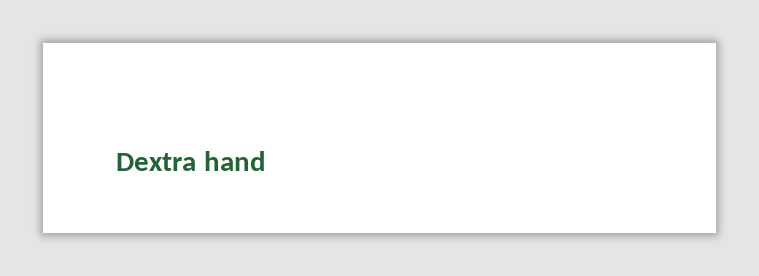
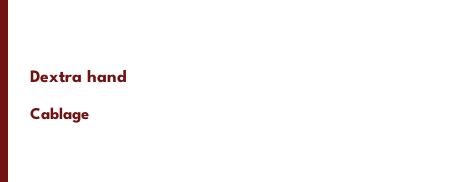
+ Cablage

